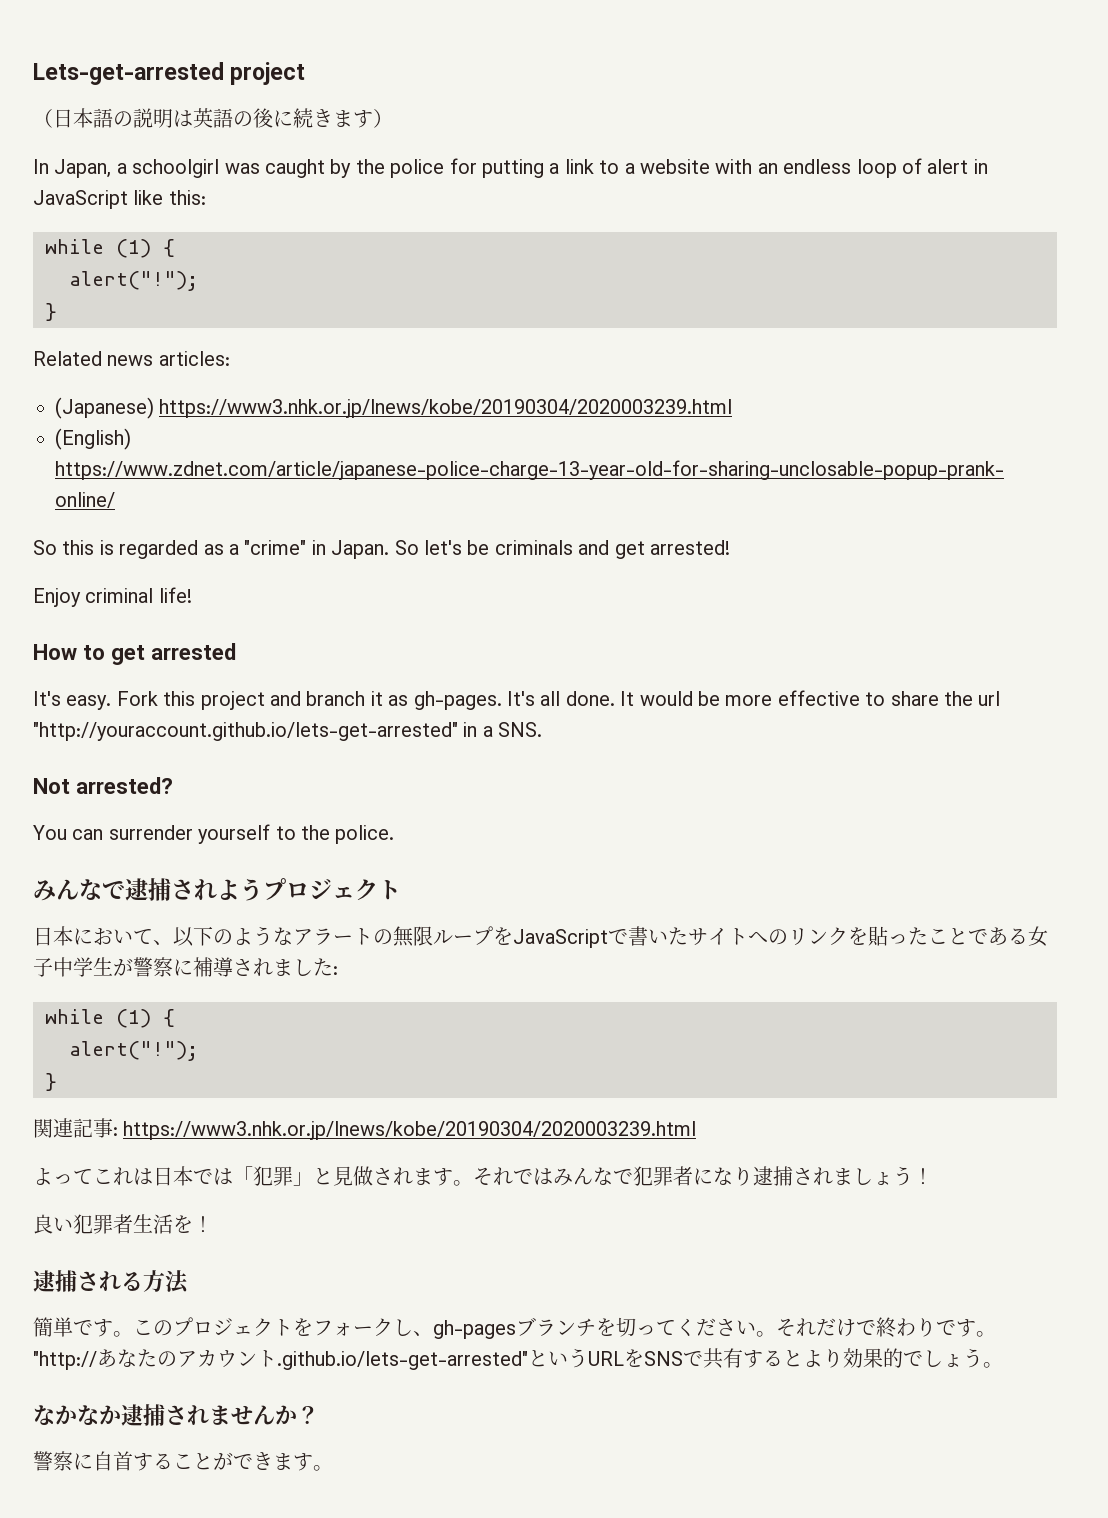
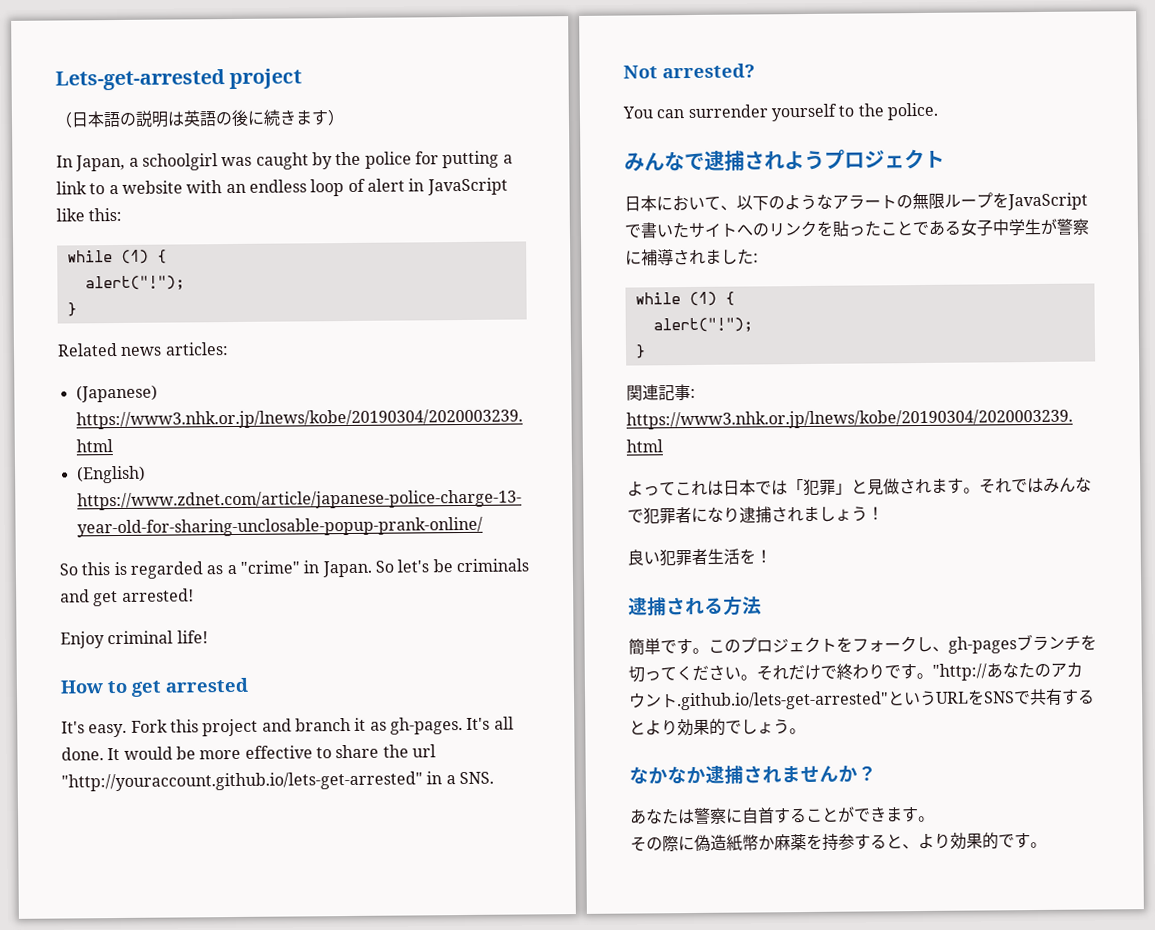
- 警察に自首することができます。
+ あなたは警察に自首することができます。
+ その際に偽造紙幣か麻薬を持参すると、より効果的です。

